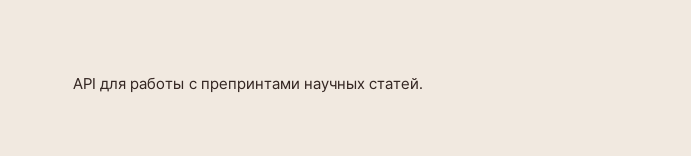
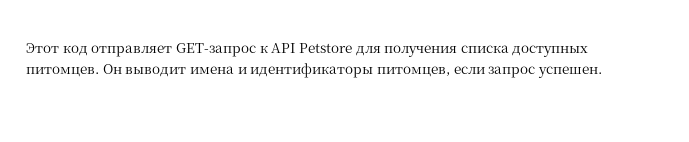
- API для работы с препринтами научных статей.
+ Этот код отправляет GET-запрос к API Petstore для получения списка доступных питомцев. Он выводит имена и идентификаторы питомцев, если запрос успешен.

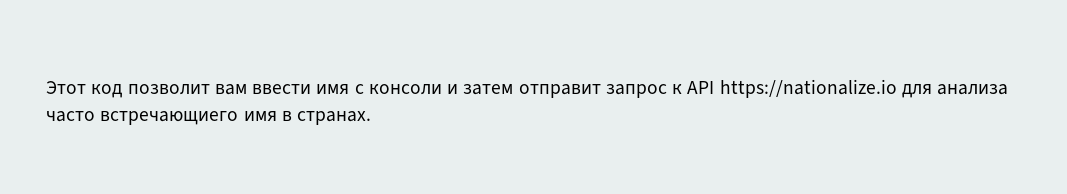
- Этот код отправляет GET-запрос к API Petstore для получения списка доступных питомцев. Он выводит имена и идентификаторы питомцев, если запрос успешен.
+ Этот код позволит вам ввести имя с консоли и затем отправит запрос к API https://nationalize.io для анализа часто встречающиего имя в странах.

